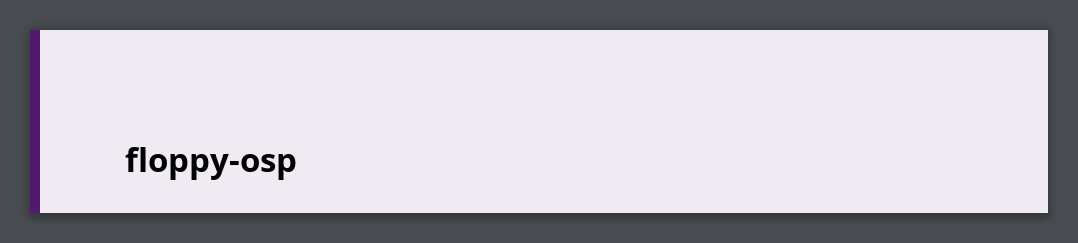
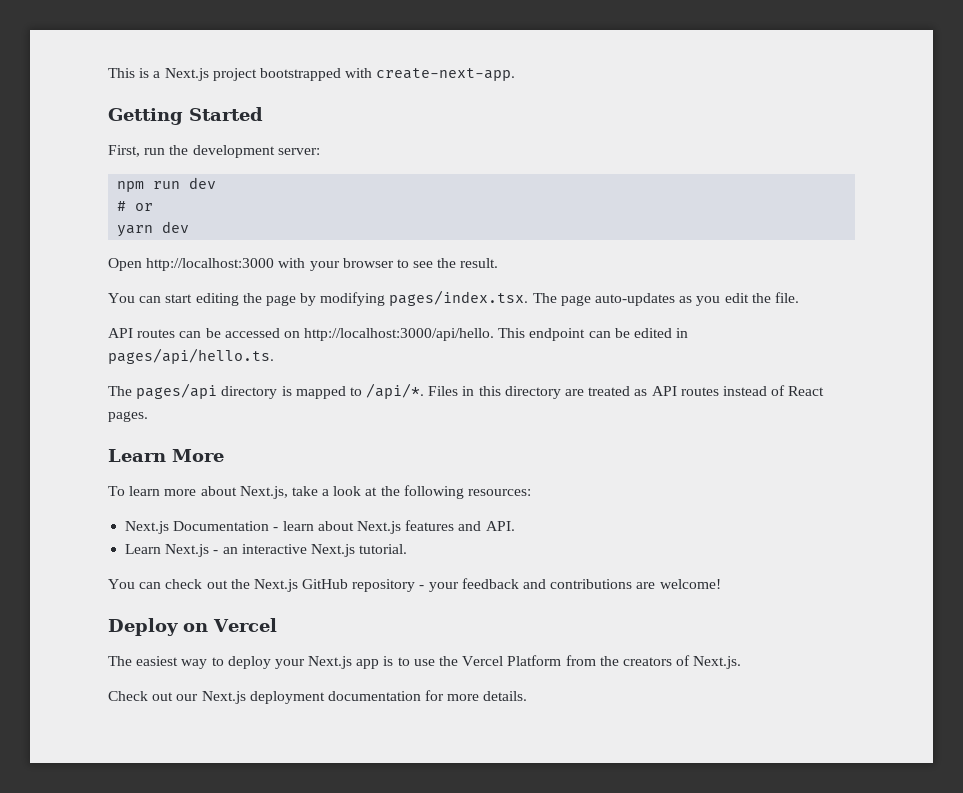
- floppy-osp
+ This is a Next.js project bootstrapped with create-next-app.
+ Getting Started
+ First, run the development server:
+ npm run dev
+ # or
+ yarn dev
+ Open http://localhost:3000 with your browser to see the result.
+ You can start editing the page by modifying pages/index.tsx. The page auto-updates as you edit the file.
+ API routes can be accessed on http://localhost:3000/api/hello. This endpoint can be edited in pages/api/hello.ts.
+ The pages/api directory is mapped to /api/*. Files in this directory are treated as API routes instead of React pages.
+ Learn More
+ To learn more about Next.js, take a look at the following resources:
+ Next.js Documentation - learn about Next.js features and API.
+ Learn Next.js - an interactive Next.js tutorial.
+ You can check out the Next.js GitHub repository - your feedback and contributions are welcome!
+ Deploy on Vercel
+ The easiest way to deploy your Next.js app is to use the Vercel Platform from the creators of Next.js.
+ Check out our Next.js deployment documentation for more details.

